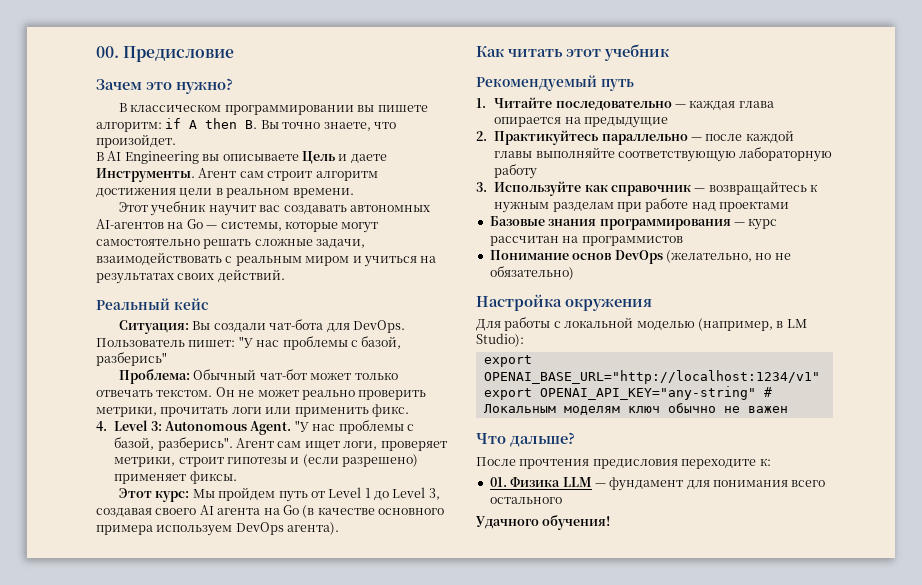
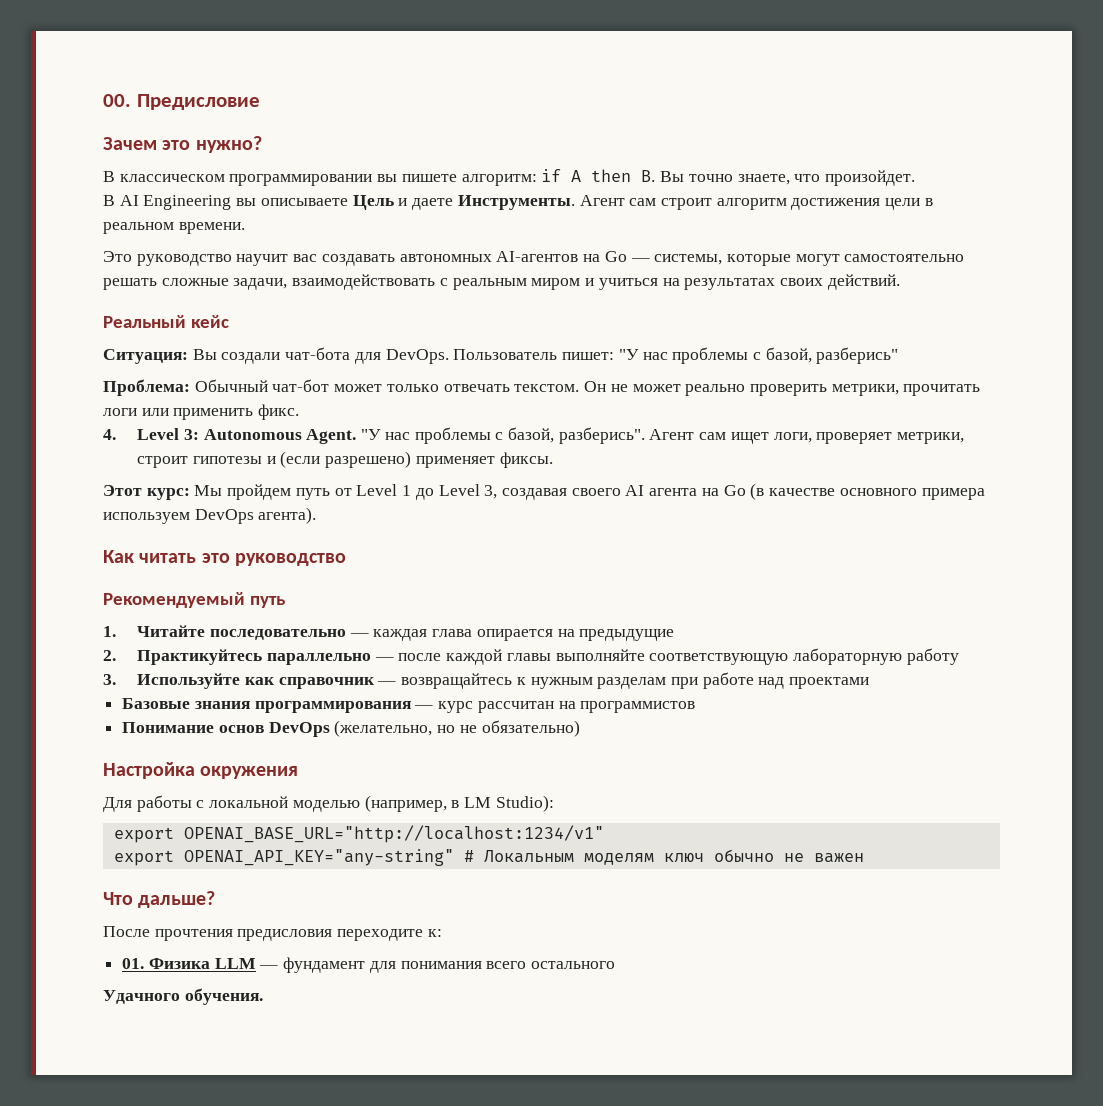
- Этот учебник научит вас создавать автономных AI-агентов на Go — системы, которые могут самостоятельно решать сложные задачи, взаимодействовать с реальным миром и учиться на результатах своих действий.
+ Это руководство научит вас создавать автономных AI-агентов на Go — системы, которые могут самостоятельно решать сложные задачи, взаимодействовать с реальным миром и учиться на результатах своих действий.
- Как читать этот учебник
+ Как читать это руководство
- Удачного обучения!
+ Удачного обучения.

